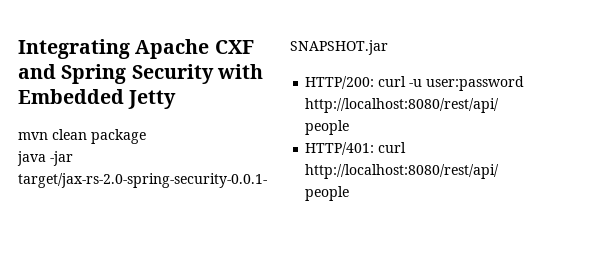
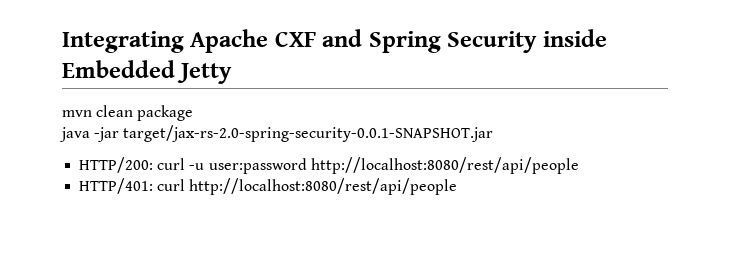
- Integrating Apache CXF and Spring Security with Embedded Jetty
+ Integrating Apache CXF and Spring Security inside Embedded Jetty

